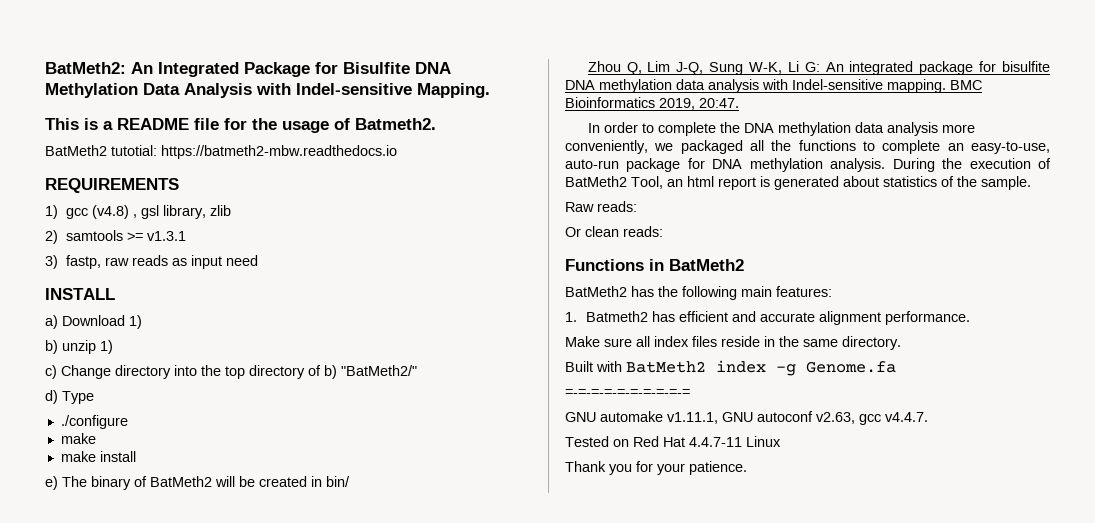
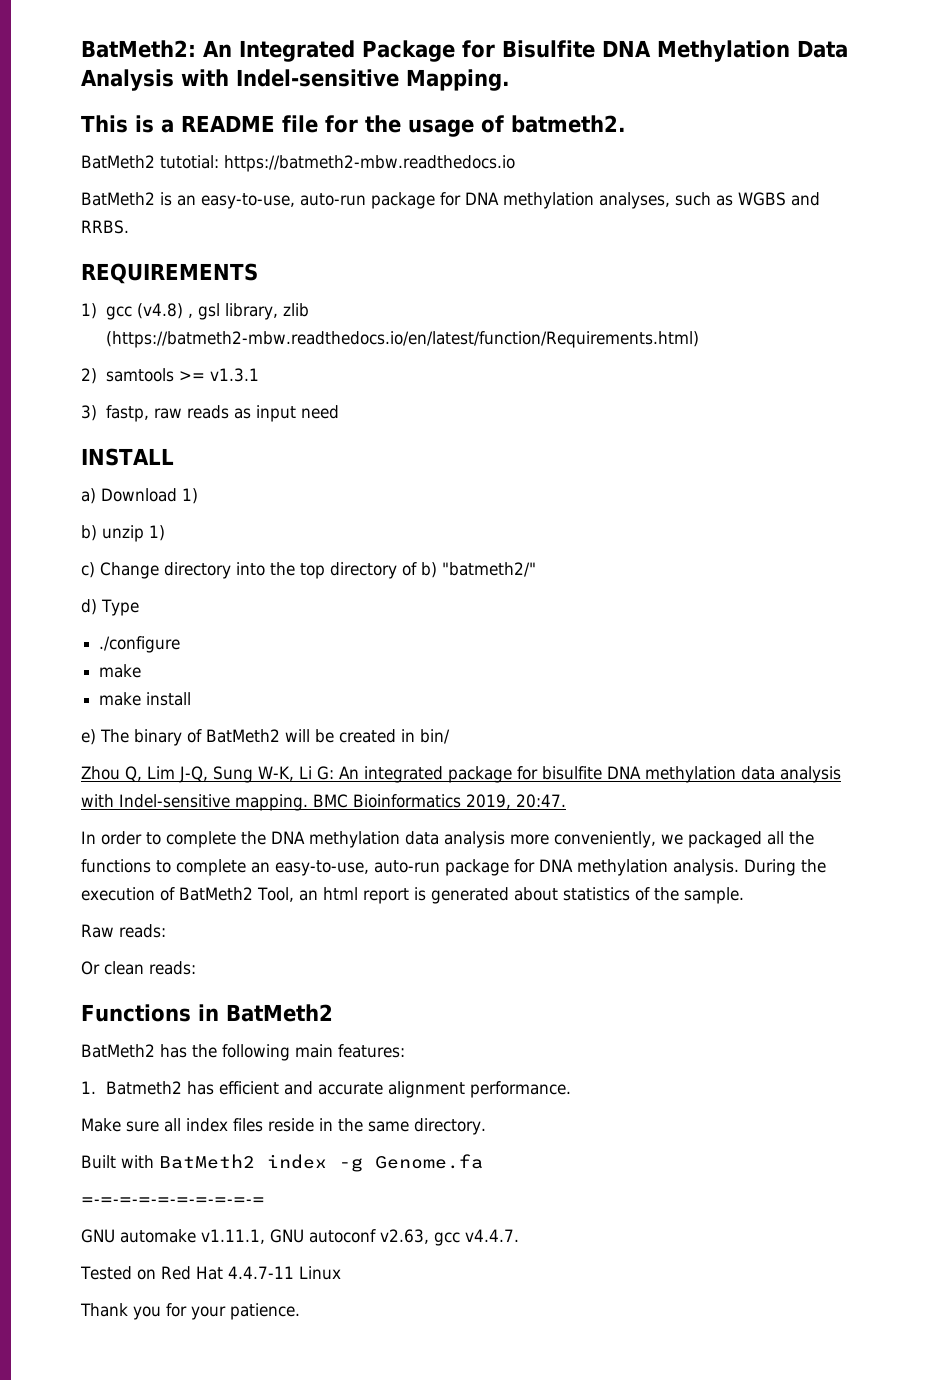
- This is a README file for the usage of Batmeth2.
+ This is a README file for the usage of batmeth2.
+ BatMeth2 is an easy-to-use, auto-run package for DNA methylation analyses, such as WGBS and RRBS.
- 1) gcc (v4.8) , gsl library, zlib
+ 1) gcc (v4.8) , gsl library, zlib (https://batmeth2-mbw.readthedocs.io/en/latest/function/Requirements.html)
- c) Change directory into the top directory of b) "BatMeth2/"
+ c) Change directory into the top directory of b) "batmeth2/"

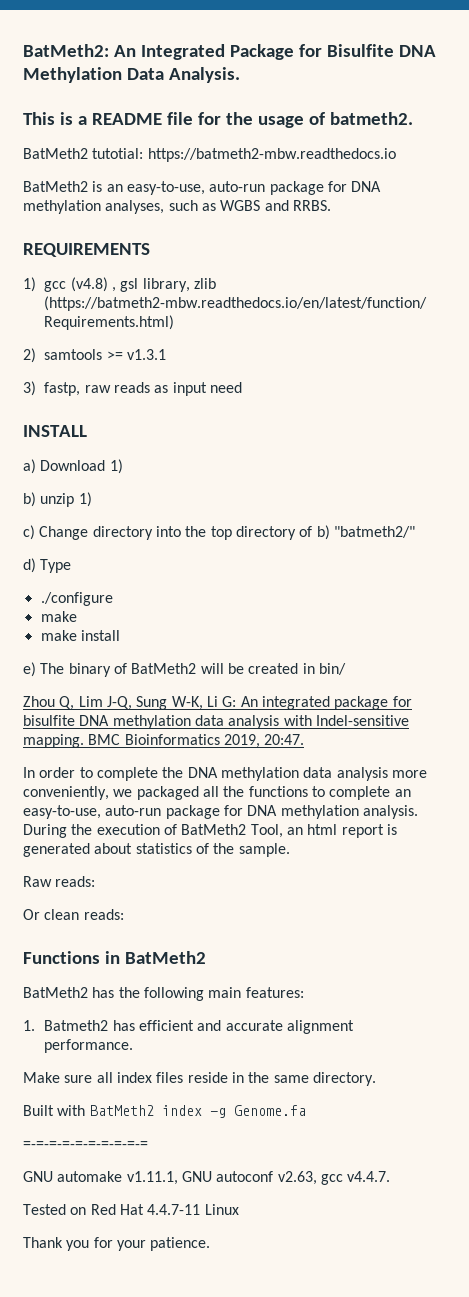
- BatMeth2: An Integrated Package for Bisulfite DNA Methylation Data Analysis with Indel-sensitive Mapping.
+ BatMeth2: An Integrated Package for Bisulfite DNA Methylation Data Analysis.

